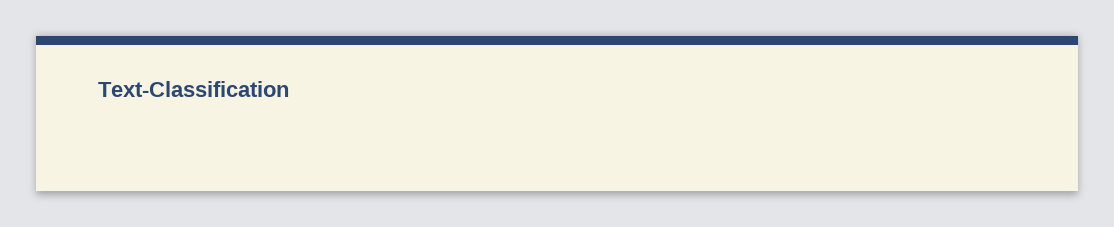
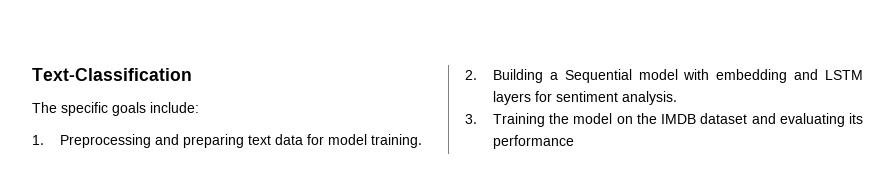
+ The specific goals include:
+ 1. Preprocessing and preparing text data for model training.
+ 2. Building a Sequential model with embedding and LSTM layers for sentiment analysis.
+ 3. Training the model on the IMDB dataset and evaluating its performance

